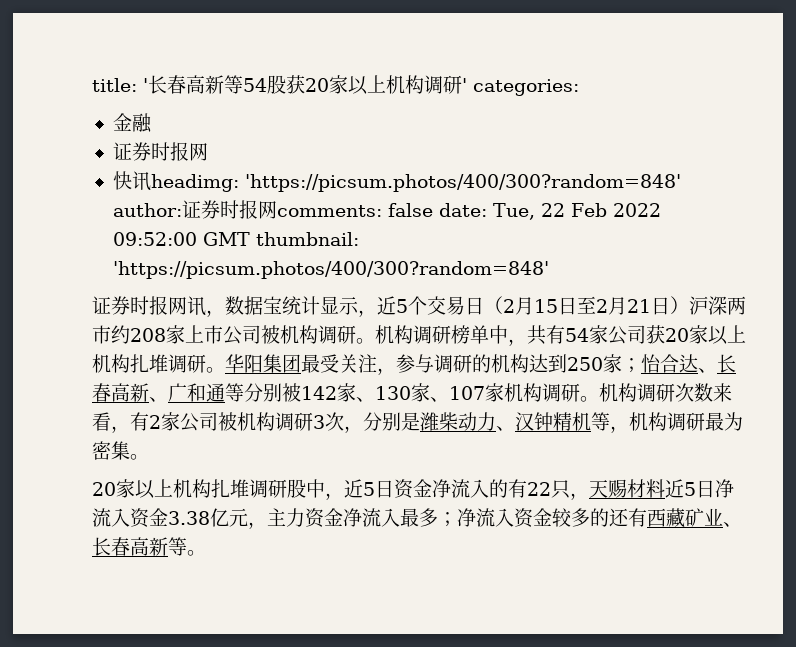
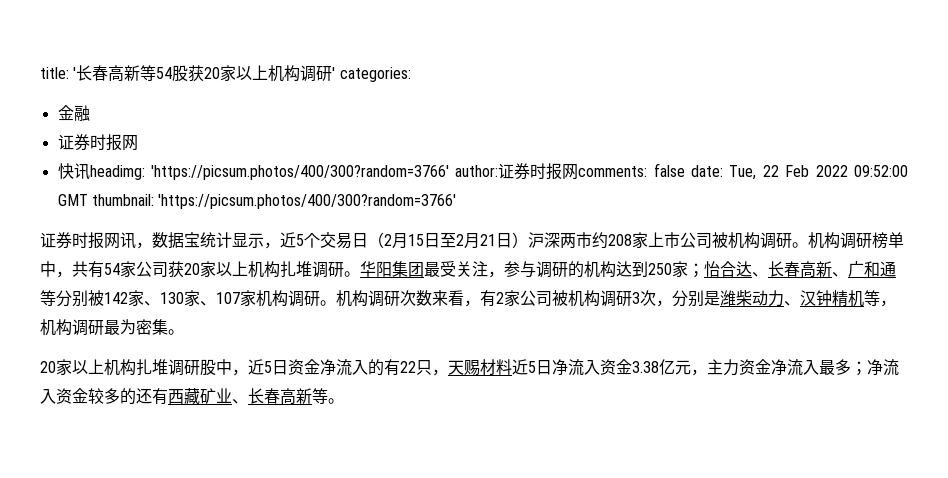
- 快讯headimg: 'https://picsum.photos/400/300?random=848' author:证券时报网comments: false date: Tue, 22 Feb 2022 09:52:00 GMT thumbnail: 'https://picsum.photos/400/300?random=848'
+ 快讯headimg: 'https://picsum.photos/400/300?random=3766' author:证券时报网comments: false date: Tue, 22 Feb 2022 09:52:00 GMT thumbnail: 'https://picsum.photos/400/300?random=3766'

